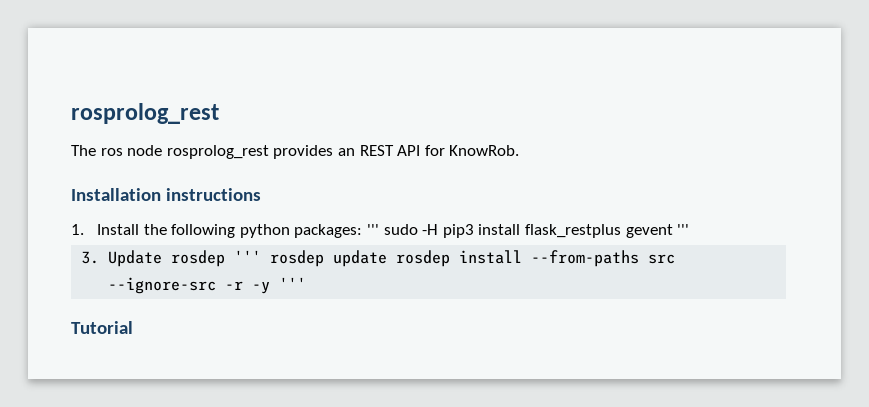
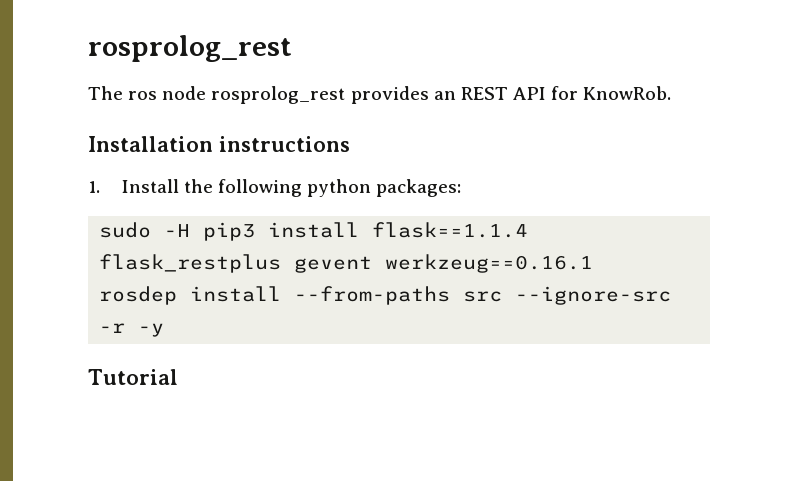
- 1. Install the following python packages: ''' sudo -H pip3 install flask_restplus gevent '''
- 3. Update rosdep ''' rosdep update rosdep install --from-paths src --ignore-src -r -y '''
+ 1. Install the following python packages:
+ sudo -H pip3 install flask==1.1.4 flask_restplus gevent werkzeug==0.16.1
+ rosdep install --from-paths src --ignore-src -r -y

